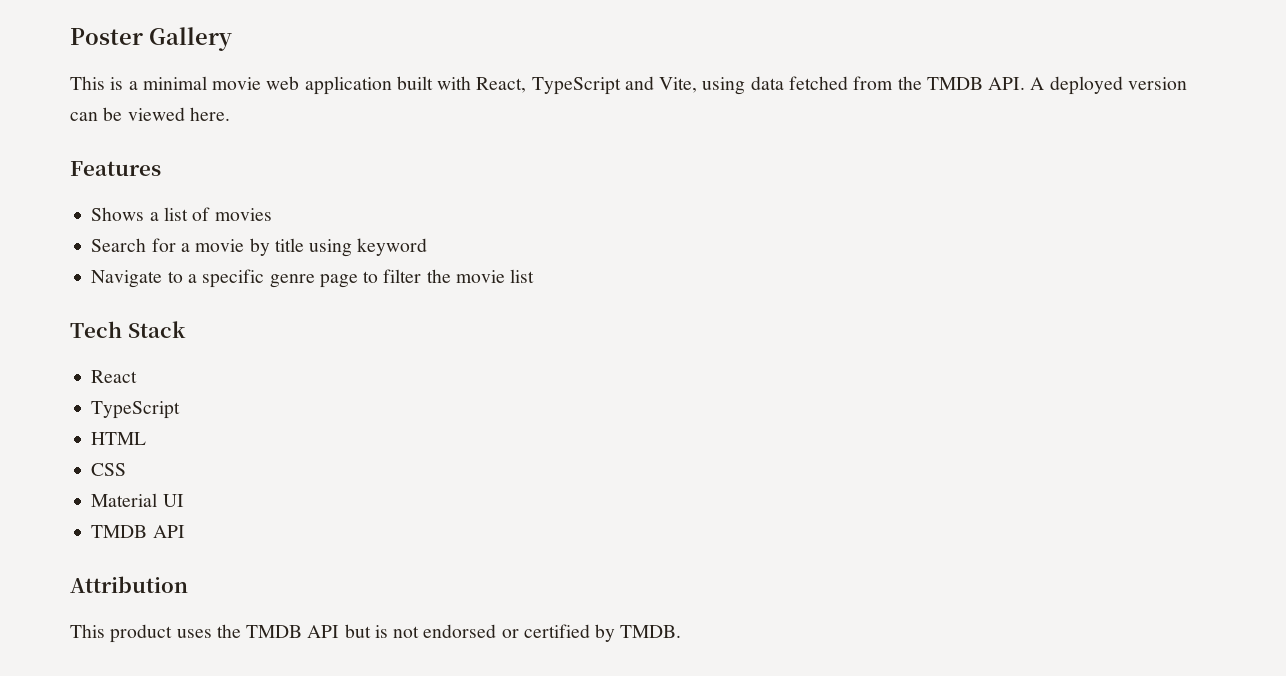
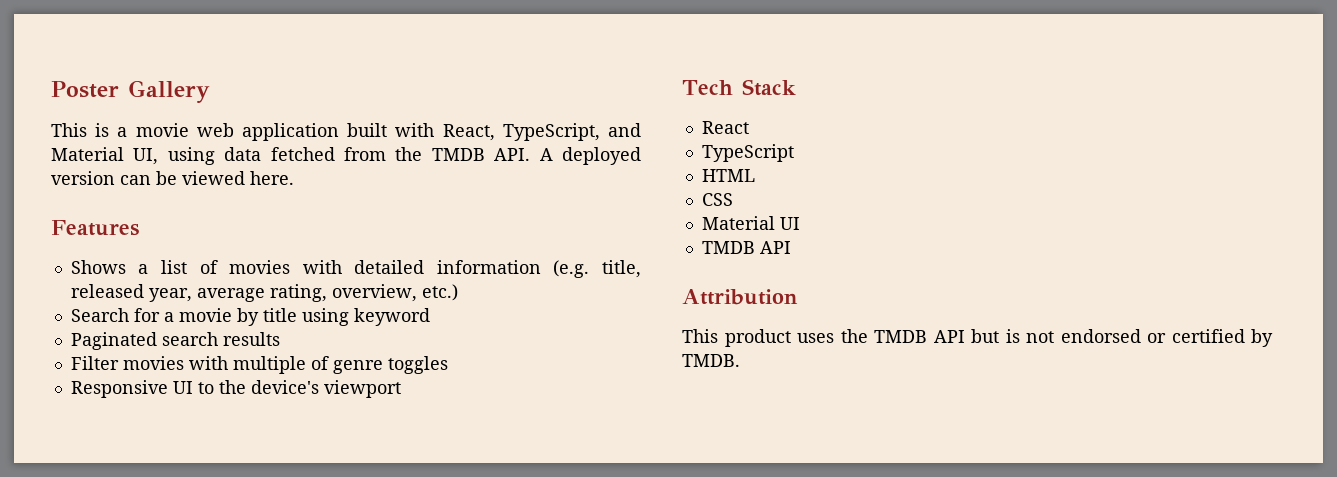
- This is a minimal movie web application built with React, TypeScript and Vite, using data fetched from the TMDB API. A deployed version can be viewed here.
+ This is a movie web application built with React, TypeScript, and Material UI, using data fetched from the TMDB API. A deployed version can be viewed here.
- Shows a list of movies
+ Shows a list of movies with detailed information (e.g. title, released year, average rating, overview, etc.)
- Navigate to a specific genre page to filter the movie list
+ Paginated search results
+ Filter movies with multiple of genre toggles
+ Responsive UI to the device's viewport

